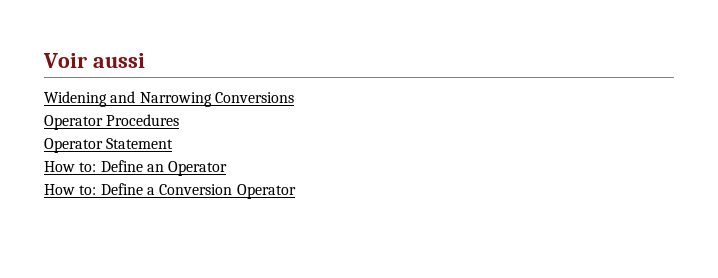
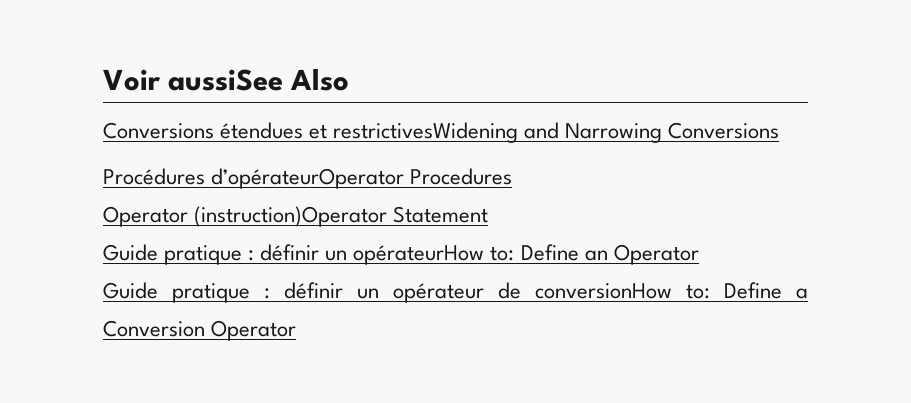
- Voir aussi
- Widening and Narrowing Conversions
+ Voir aussiSee Also
+ Conversions étendues et restrictivesWidening and Narrowing Conversions
- Operator Procedures
+ Procédures d’opérateurOperator Procedures
- Operator Statement
+ Operator (instruction)Operator Statement
- How to: Define an Operator
- How to: Define a Conversion Operator
+ Guide pratique : définir un opérateurHow to: Define an Operator
+ Guide pratique : définir un opérateur de conversionHow to: Define a Conversion Operator

